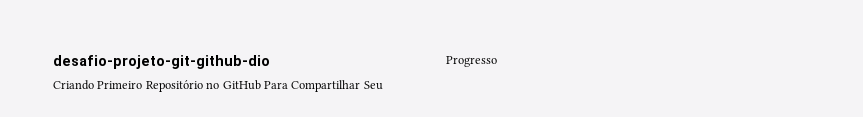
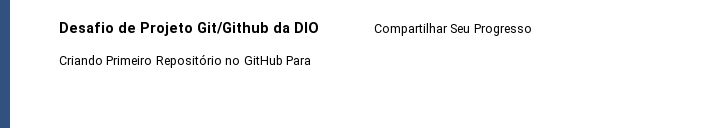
- desafio-projeto-git-github-dio
+ Desafio de Projeto Git/Github da DIO

